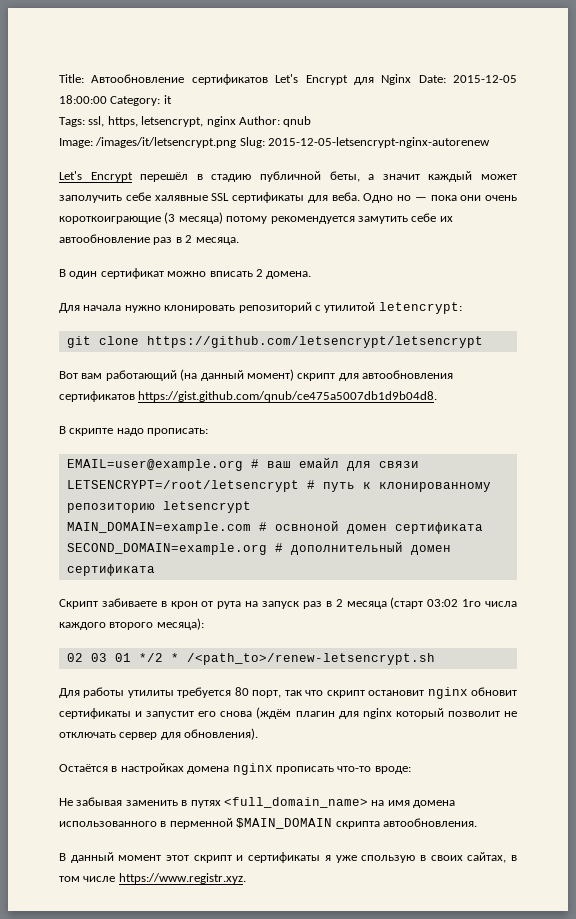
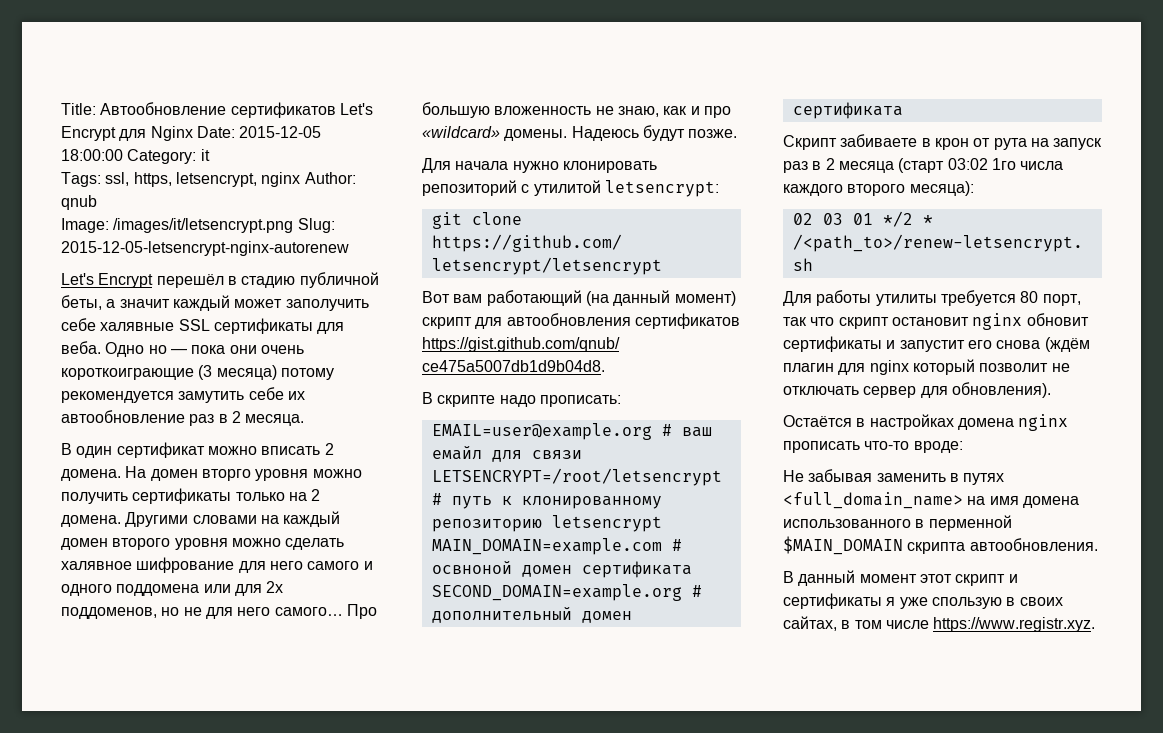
+ На домен вторго уровня можно получить сертификаты только на 2 домена. Другими словами на каждый домен второго уровня можно сделать халявное шифрование для него самого и одного поддомена или для 2х поддоменов, но не для него самого… Про большую вложенность не знаю, как и про «wildcard» домены. Надеюсь будут позже.
- Для начала нужно клонировать репозиторий с утилитой letencrypt:
+ Для начала нужно клонировать репозиторий с утилитой letsencrypt:

